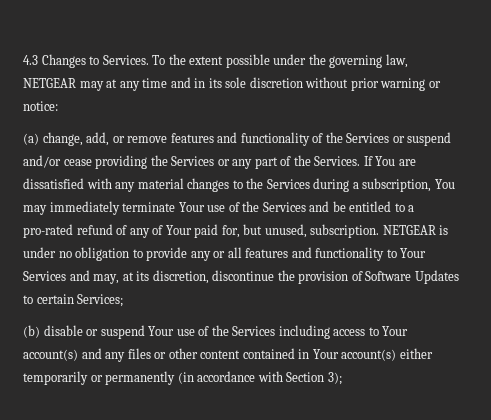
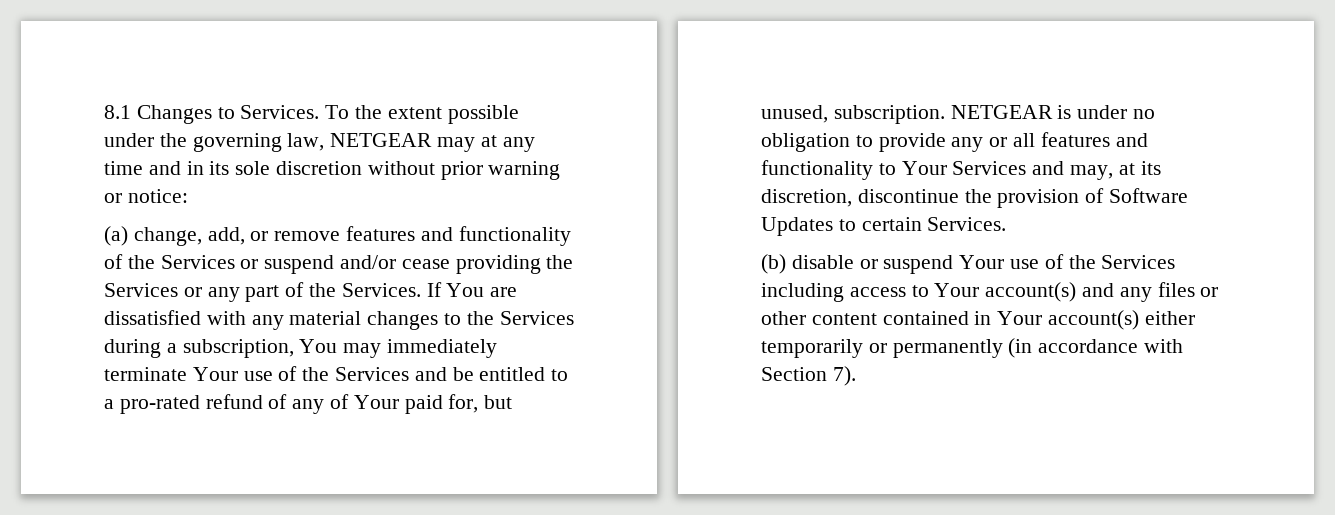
- 4.3 Changes to Services.
+ 8.1 Changes to Services.
- NETGEAR is under no obligation to provide any or all features and functionality to Your Services and may, at its discretion, discontinue the provision of Software Updates to certain Services;
+ NETGEAR is under no obligation to provide any or all features and functionality to Your Services and may, at its discretion, discontinue the provision of Software Updates to certain Services.
- (b) disable or suspend Your use of the Services including access to Your account(s) and any files or other content contained in Your account(s) either temporarily or permanently (in accordance with Section 3);
+ (b) disable or suspend Your use of the Services including access to Your account(s) and any files or other content contained in Your account(s) either temporarily or permanently (in accordance with Section 7).

